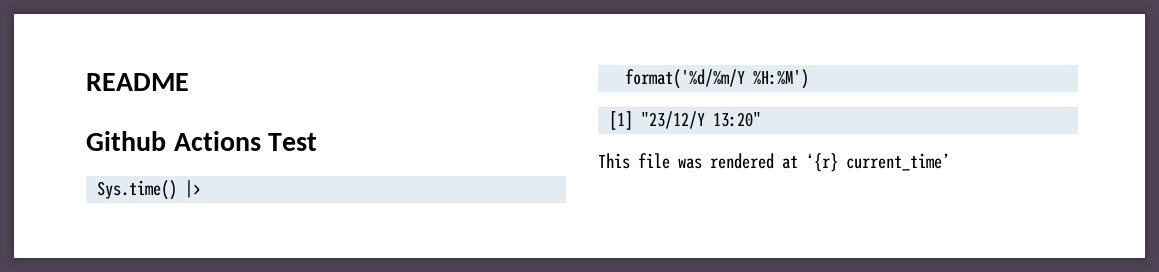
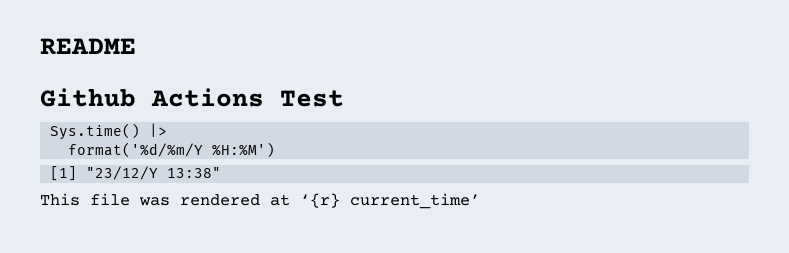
- [1] "23/12/Y 13:20"
+ [1] "23/12/Y 13:38"

